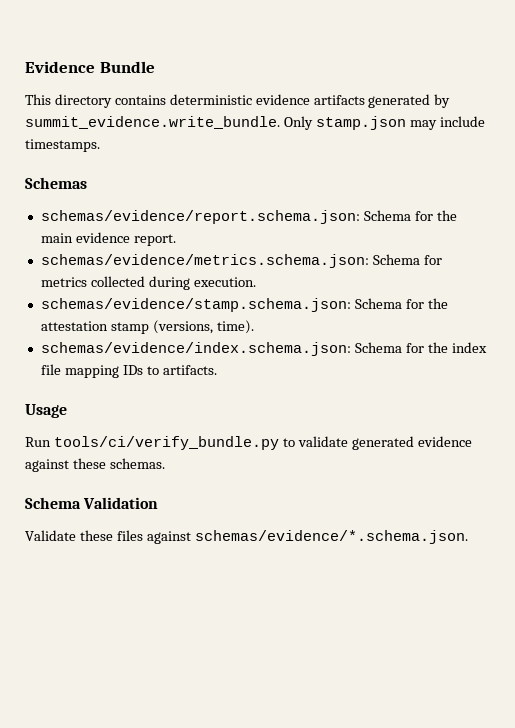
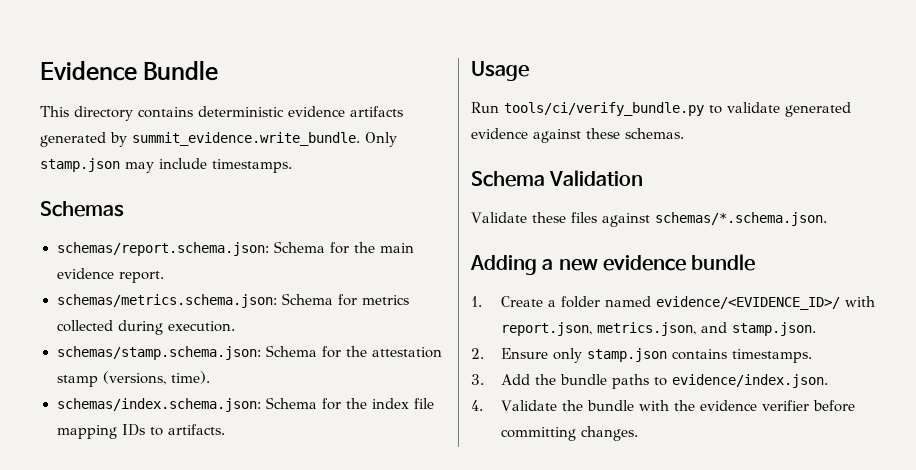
- schemas/evidence/report.schema.json: Schema for the main evidence report.
+ schemas/report.schema.json: Schema for the main evidence report.
- schemas/evidence/metrics.schema.json: Schema for metrics collected during execution.
+ schemas/metrics.schema.json: Schema for metrics collected during execution.
- schemas/evidence/stamp.schema.json: Schema for the attestation stamp (versions, time).
+ schemas/stamp.schema.json: Schema for the attestation stamp (versions, time).
- schemas/evidence/index.schema.json: Schema for the index file mapping IDs to artifacts.
+ schemas/index.schema.json: Schema for the index file mapping IDs to artifacts.
- Validate these files against schemas/evidence/*.schema.json.
+ Validate these files against schemas/*.schema.json.
+ Adding a new evidence bundle
+ 1. Create a folder named evidence/<EVIDENCE_ID>/ with report.json, metrics.json, and stamp.json.
+ 2. Ensure only stamp.json contains timestamps.
+ 3. Add the bundle paths to evidence/index.json.
+ 4. Validate the bundle with the evidence verifier before committing changes.

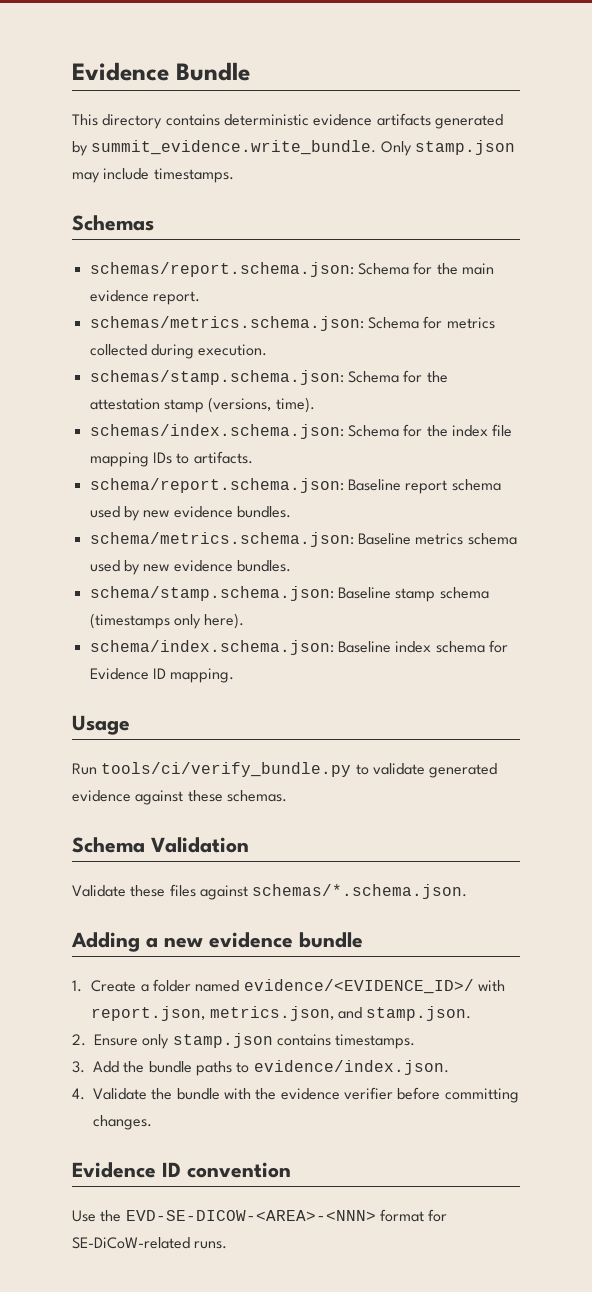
+ schema/report.schema.json: Baseline report schema used by new evidence bundles.
+ schema/metrics.schema.json: Baseline metrics schema used by new evidence bundles.
+ schema/stamp.schema.json: Baseline stamp schema (timestamps only here).
+ schema/index.schema.json: Baseline index schema for Evidence ID mapping.
+ Evidence ID convention
+ Use the EVD-SE-DICOW-<AREA>-<NNN> format for SE-DiCoW-related runs.

